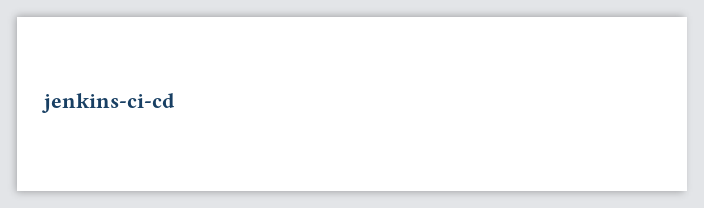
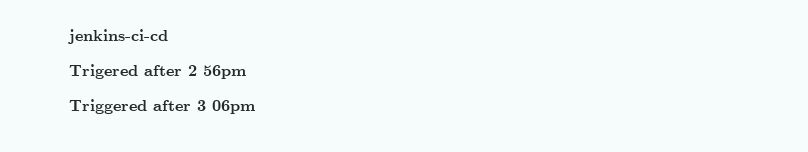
+ Trigered after 2 56pm
+ Triggered after 3 06pm

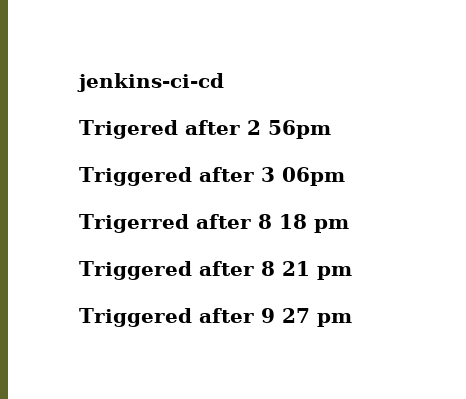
+ Trigerred after 8 18 pm
+ Triggered after 8 21 pm
+ Triggered after 9 27 pm

